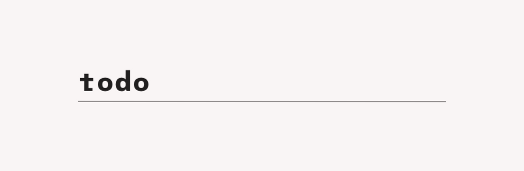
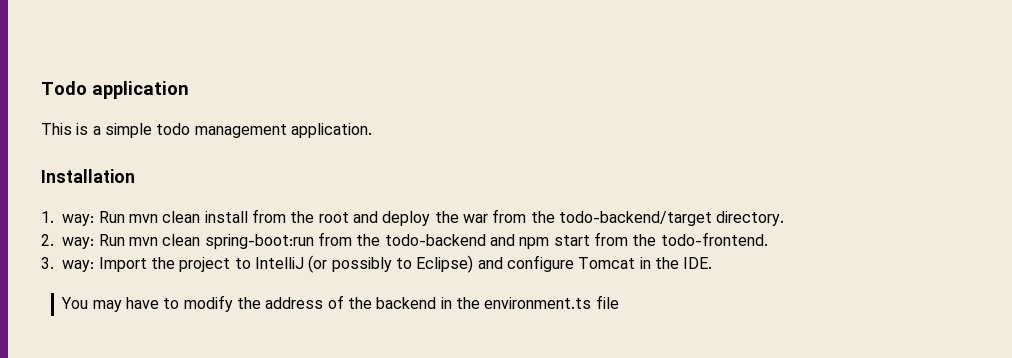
- todo
+ Todo application
+ This is a simple todo management application.
+ Installation
+ 1. way: Run mvn clean install from the root and deploy the war from the todo-backend/target directory.
+ 2. way: Run mvn clean spring-boot:run from the todo-backend and npm start from the todo-frontend.
+ 3. way: Import the project to IntelliJ (or possibly to Eclipse) and configure Tomcat in the IDE.
+ You may have to modify the address of the backend in the environment.ts file

